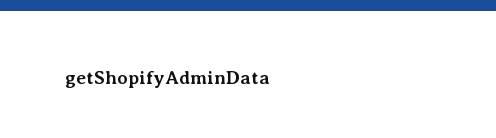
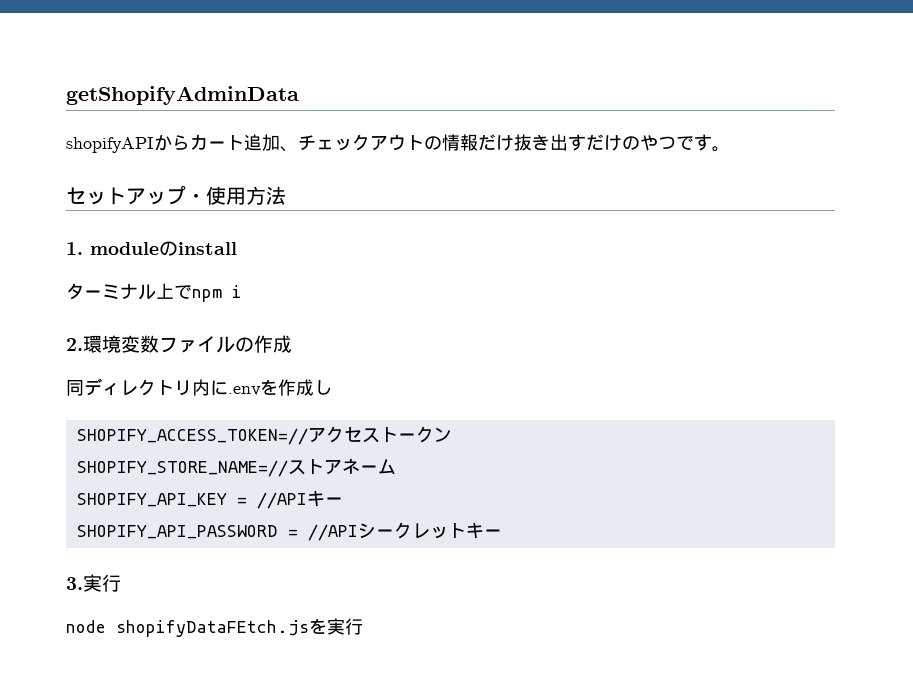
+ shopifyAPIからカート追加、チェックアウトの情報だけ抜き出すだけのやつです。
+ セットアップ・使用方法
+ 1. moduleのinstall
+ ターミナル上でnpm i
+ 2.環境変数ファイルの作成
+ 同ディレクトリ内に.envを作成し
+ SHOPIFY_ACCESS_TOKEN=//アクセストークン
+ SHOPIFY_STORE_NAME=//ストアネーム
+ SHOPIFY_API_KEY = //APIキー
+ SHOPIFY_API_PASSWORD = //APIシークレットキー
+ 3.実行
+ node shopifyDataFEtch.jsを実行

